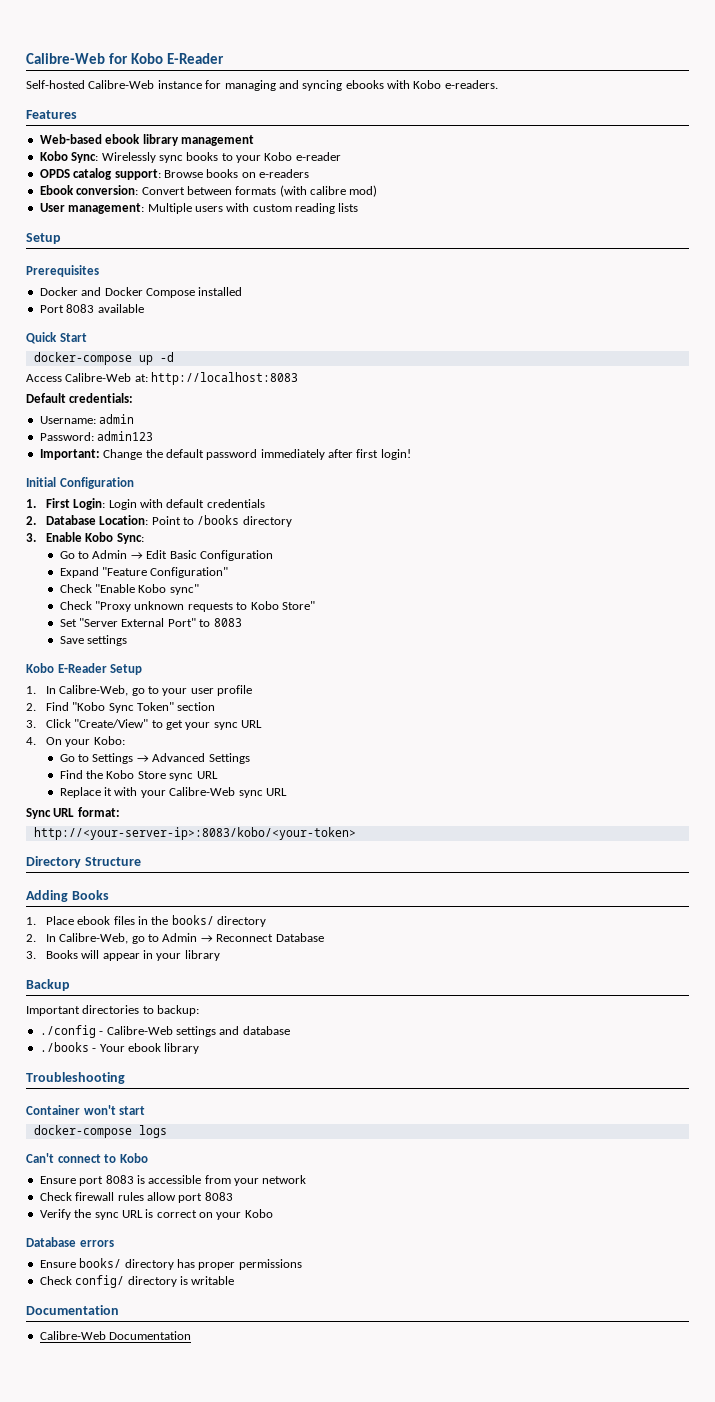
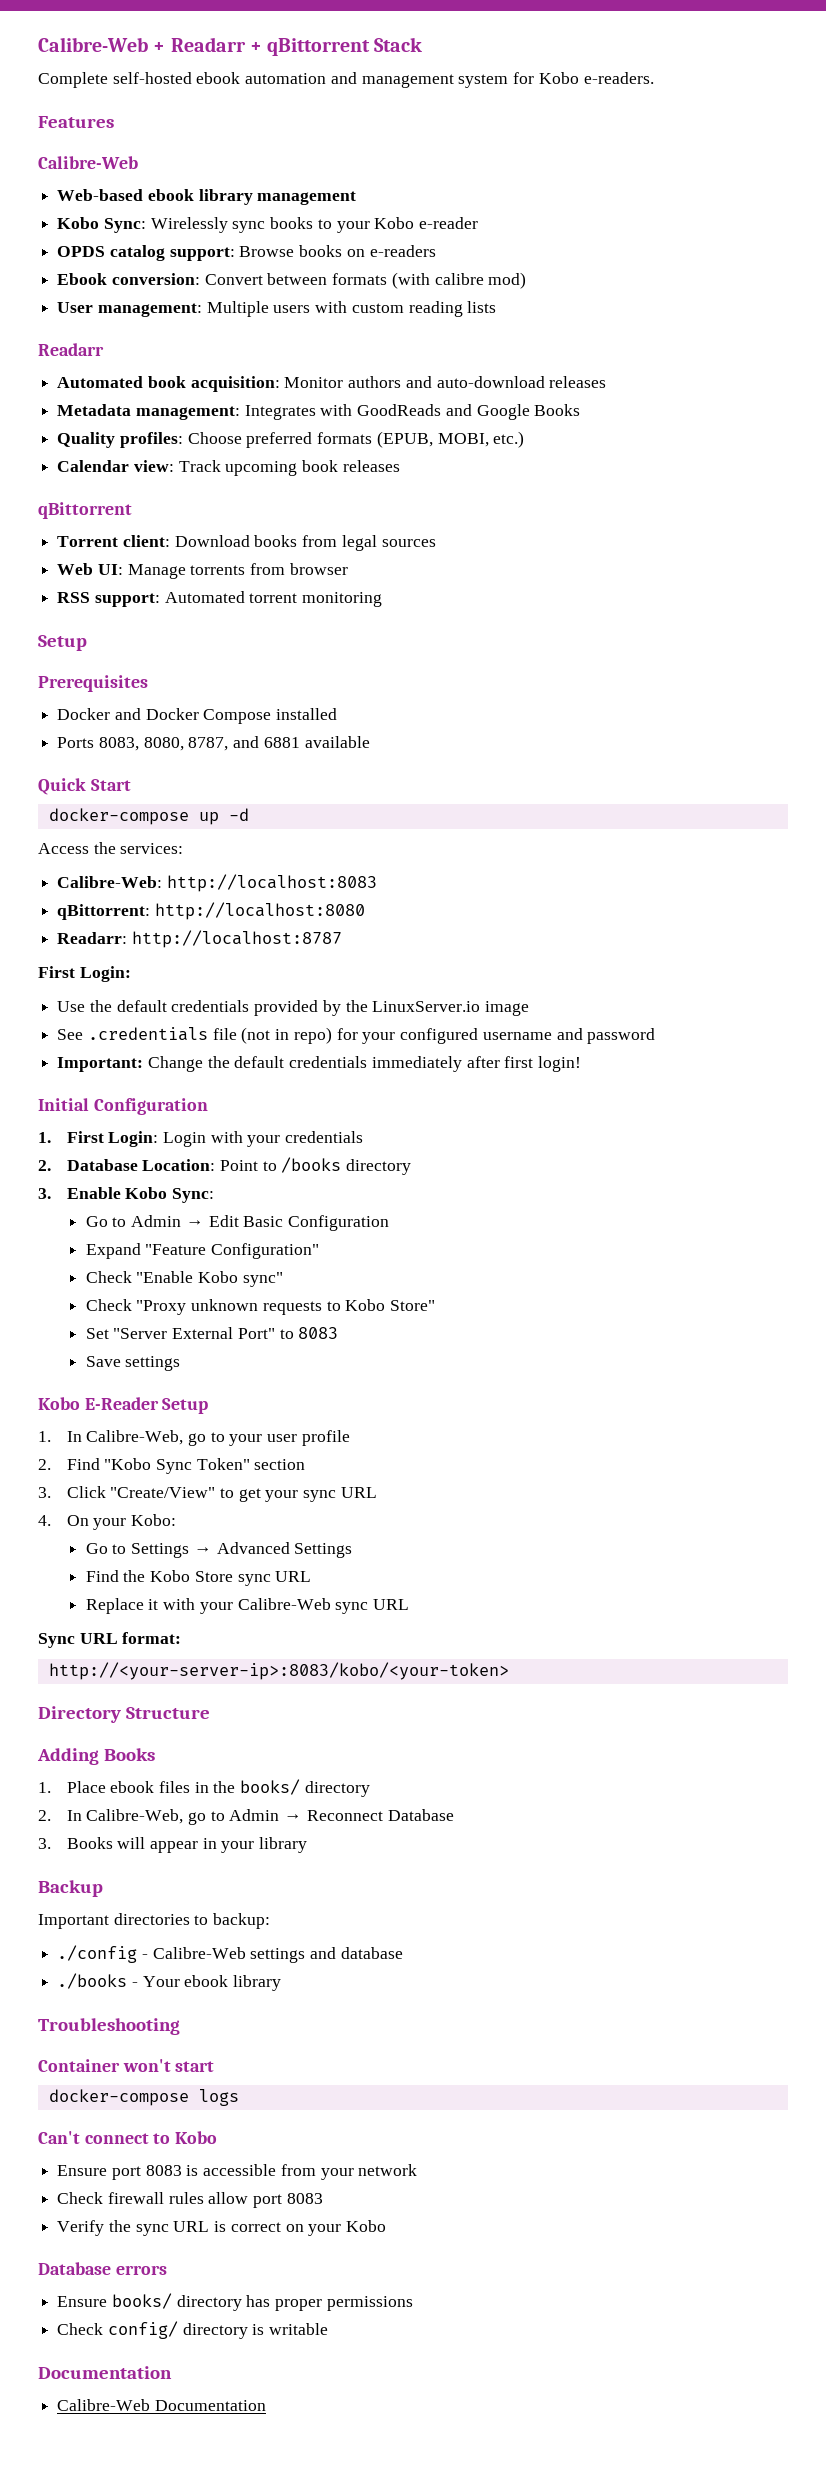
- Calibre-Web for Kobo E-Reader
- Self-hosted Calibre-Web instance for managing and syncing ebooks with Kobo e-readers.
+ Calibre-Web + Readarr + qBittorrent Stack
+ Complete self-hosted ebook automation and management system for Kobo e-readers.
  Features
+ Calibre-Web
  User management: Multiple users with custom reading lists
+ Readarr
+ Automated book acquisition: Monitor authors and auto-download releases
+ Metadata management: Integrates with GoodReads and Google Books
+ Quality profiles: Choose preferred formats (EPUB, MOBI, etc.)
+ Calendar view: Track upcoming book releases
+ qBittorrent
+ Torrent client: Download books from legal sources
+ Web UI: Manage torrents from browser
+ RSS support: Automated torrent monitoring
- Port 8083 available
+ Ports 8083, 8080, 8787, and 6881 available
- Access Calibre-Web at: http://localhost:8083
- Default credentials:
- Username: admin
- Password: admin123
+ Access the services:
+ Calibre-Web: http://localhost:8083
+ qBittorrent: http://localhost:8080
+ Readarr: http://localhost:8787
+ First Login:
+ Use the default credentials provided by the LinuxServer.io image
+ See .credentials file (not in repo) for your configured username and password
- Important: Change the default password immediately after first login!
+ Important: Change the default credentials immediately after first login!
- 1. First Login: Login with default credentials
+ 1. First Login: Login with your credentials

